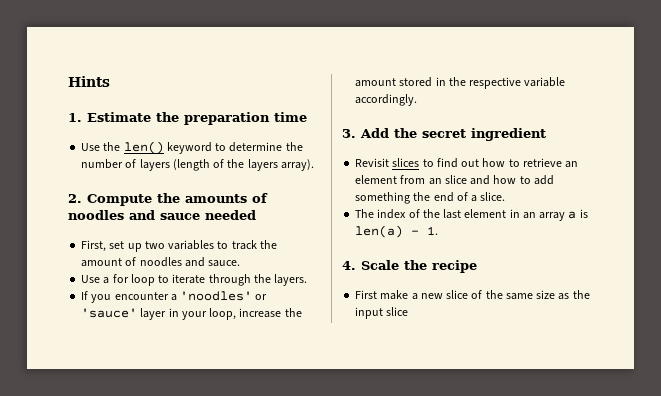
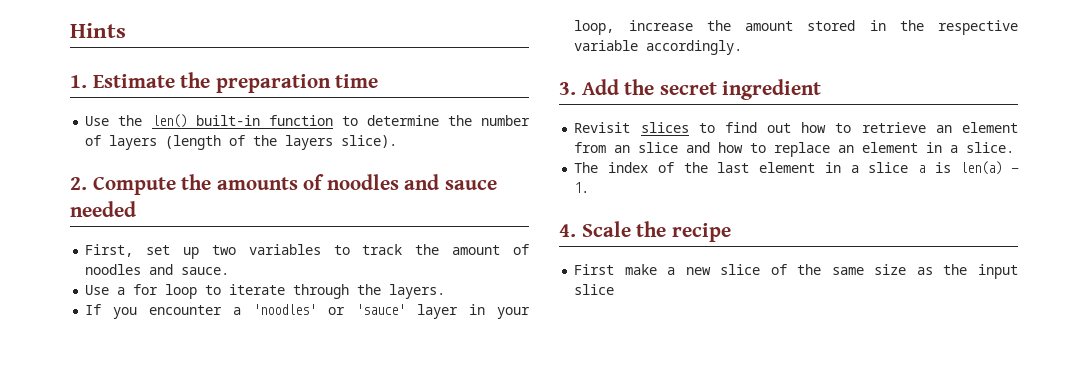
- Use the len() keyword to determine the number of layers (length of the layers array).
+ Use the len() built-in function to determine the number of layers (length of the layers slice).
- Revisit slices to find out how to retrieve an element from an slice and how to add something the end of a slice.
+ Revisit slices to find out how to retrieve an element from an slice and how to replace an element in a slice.
- The index of the last element in an array a is len(a) - 1.
+ The index of the last element in a slice a is len(a) - 1.

